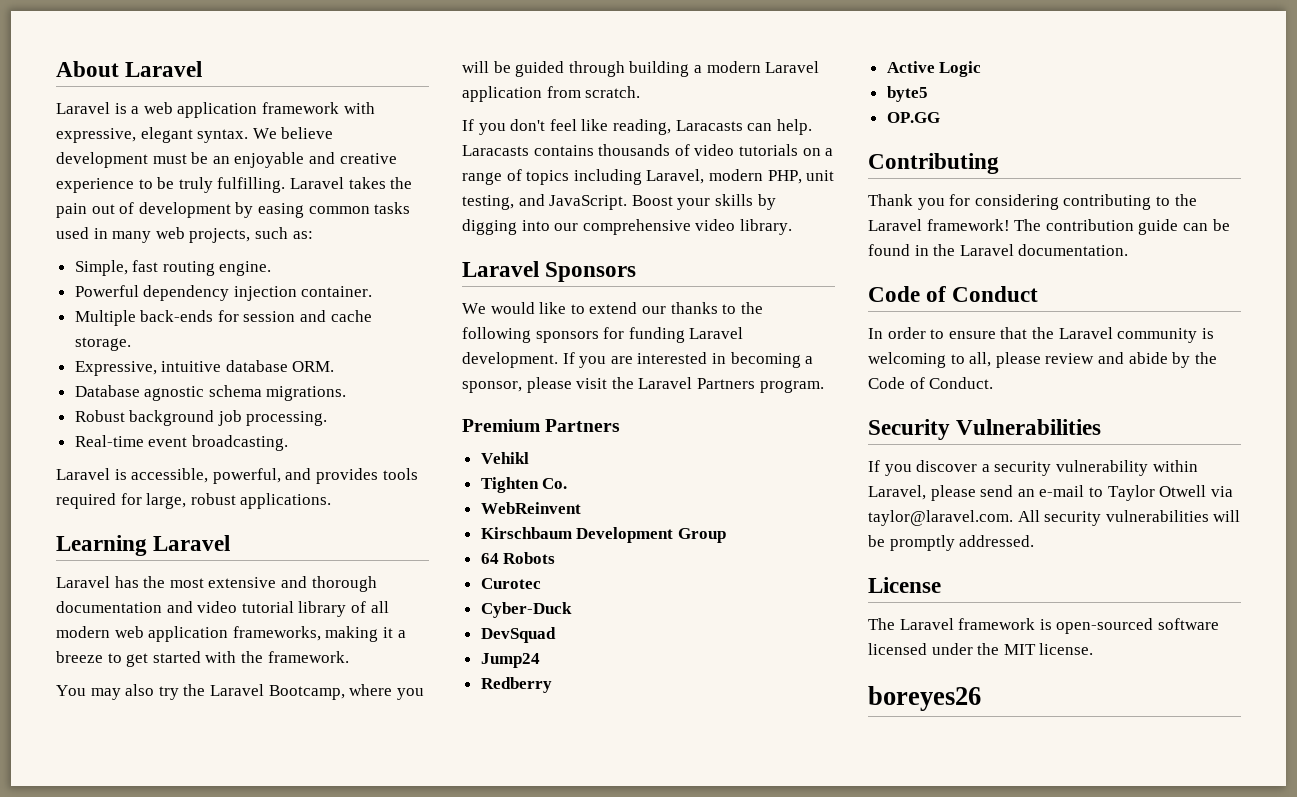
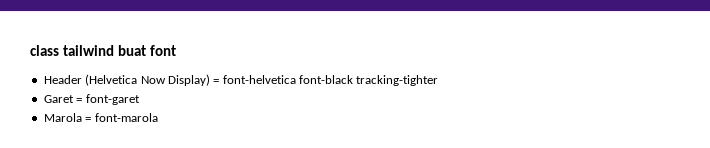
- About Laravel
- Laravel is a web application framework with expressive, elegant syntax. We believe development must be an enjoyable and creative experience to be truly fulfilling. Laravel takes the pain out of development by easing common tasks used in many web projects, such as:
- Simple, fast routing engine.
- Powerful dependency injection container.
- Multiple back-ends for session and cache storage.
- Expressive, intuitive database ORM.
- Database agnostic schema migrations.
- Robust background job processing.
- Real-time event broadcasting.
- Laravel is accessible, powerful, and provides tools required for large, robust applications.
- Learning Laravel
- Laravel has the most extensive and thorough documentation and video tutorial library of all modern web application frameworks, making it a breeze to get started with the framework.
- You may also try the Laravel Bootcamp, where you will be guided through building a modern Laravel application from scratch.
- If you don't feel like reading, Laracasts can help. Laracasts contains thousands of video tutorials on a range of topics including Laravel, modern PHP, unit testing, and JavaScript. Boost your skills by digging into our comprehensive video library.
- Laravel Sponsors
- We would like to extend our thanks to the following sponsors for funding Laravel development. If you are interested in becoming a sponsor, please visit the Laravel Partners program.
- Premium Partners
- Vehikl
- Tighten Co.
- WebReinvent
- Kirschbaum Development Group
- 64 Robots
- Curotec
- Cyber-Duck
- DevSquad
- Jump24
- Redberry
- Active Logic
- byte5
- OP.GG
- Contributing
- Thank you for considering contributing to the Laravel framework! The contribution guide can be found in the Laravel documentation.
- Code of Conduct
- In order to ensure that the Laravel community is welcoming to all, please review and abide by the Code of Conduct.
- Security Vulnerabilities
- If you discover a security vulnerability within Laravel, please send an e-mail to Taylor Otwell via taylor@laravel.com. All security vulnerabilities will be promptly addressed.
- License
- The Laravel framework is open-sourced software licensed under the MIT license.
- boreyes26
+ class tailwind buat font
+ Header (Helvetica Now Display) = font-helvetica font-black tracking-tighter
+ Garet = font-garet
+ Marola = font-marola

